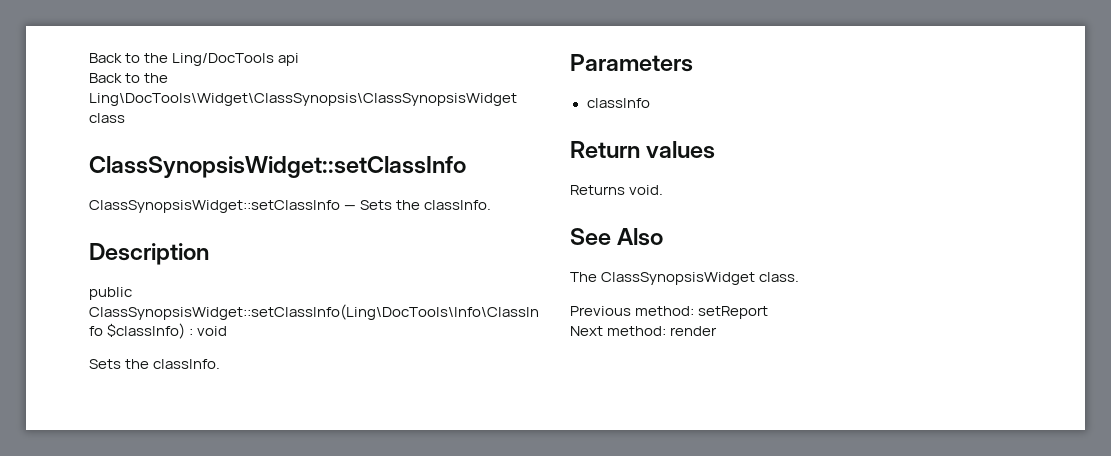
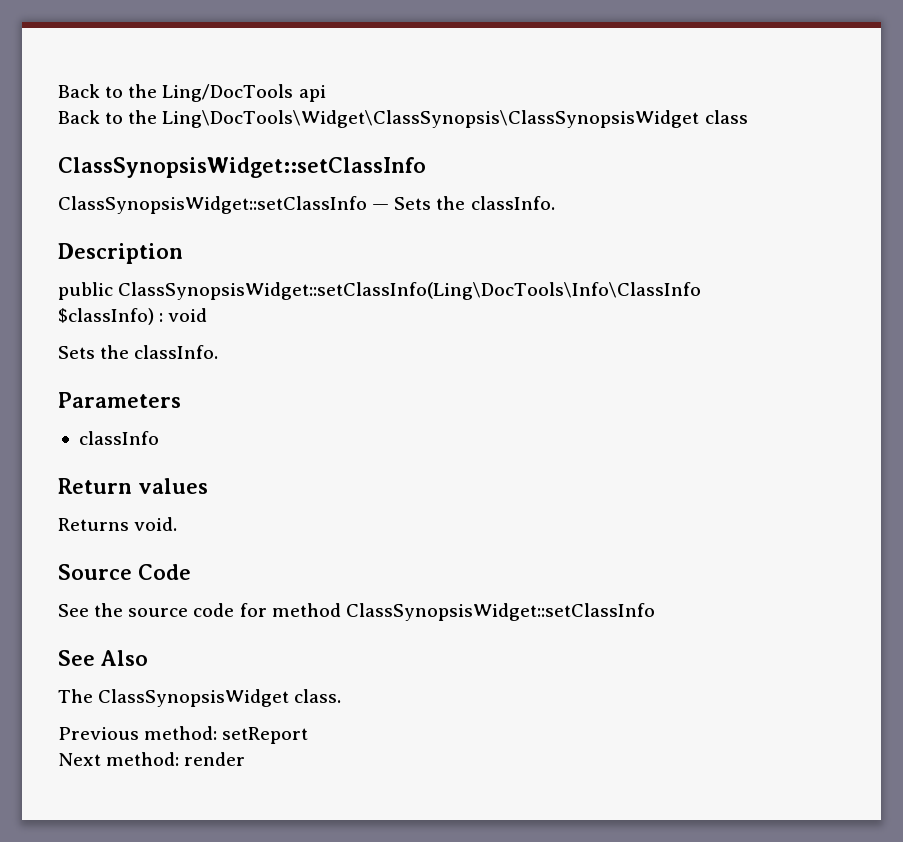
+ Source Code
+ See the source code for method ClassSynopsisWidget::setClassInfo

